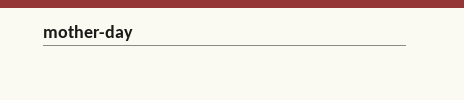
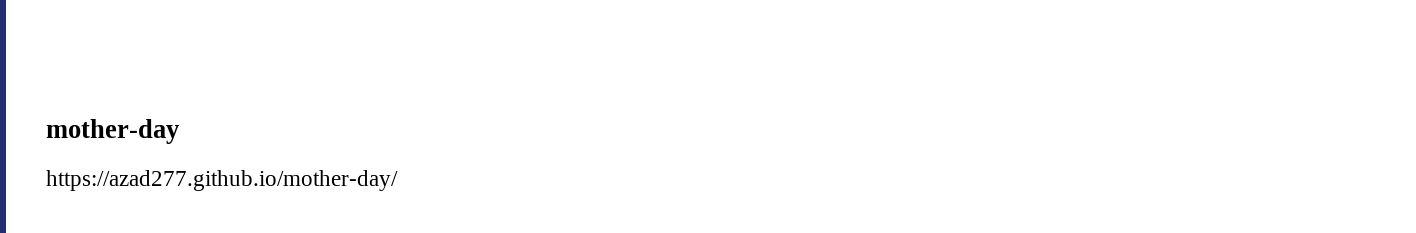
+ https://azad277.github.io/mother-day/

